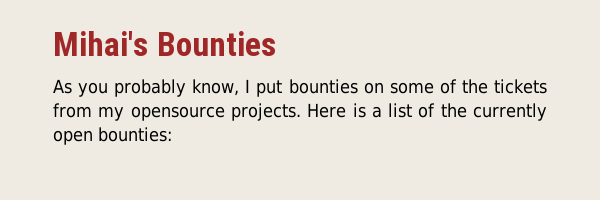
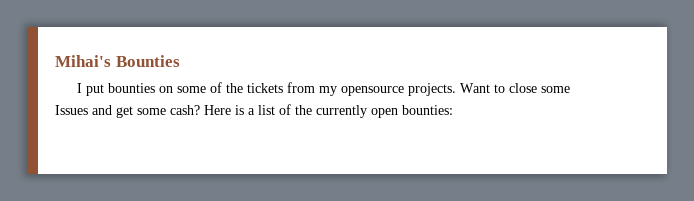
- As you probably know, I put bounties on some of the tickets from my opensource projects.
+ I put bounties on some of the tickets from my opensource projects.
+ Want to close some Issues and get some cash?

